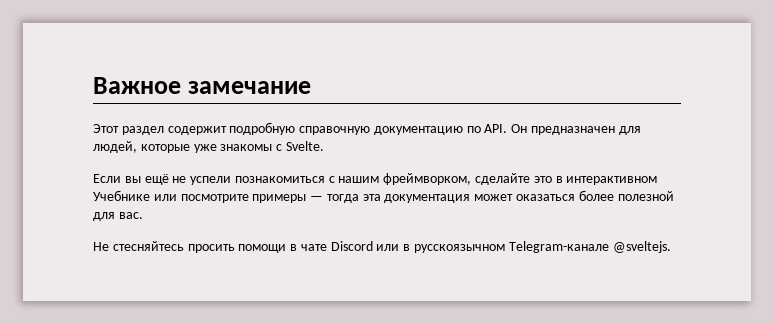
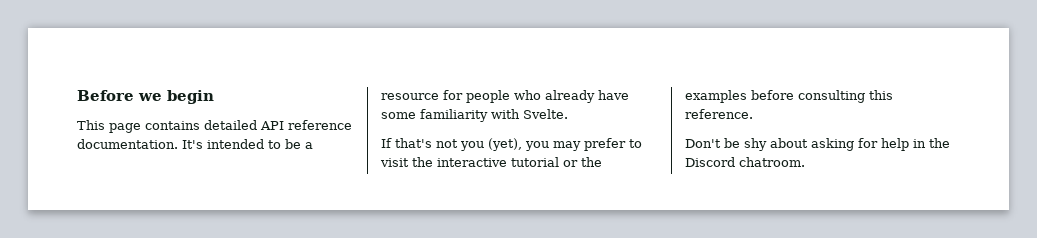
- Важное замечание
- Этот раздел содержит подробную справочную документацию по API. Он предназначен для людей, которые уже знакомы с Svelte.
- Если вы ещё не успели познакомиться с нашим фреймворком, сделайте это в интерактивном Учебнике или посмотрите примеры — тогда эта документация может оказаться более полезной для вас.
- Не стесняйтесь просить помощи в чате Discord или в русскоязычном Telegram-канале @sveltejs.
+ Before we begin
+ This page contains detailed API reference documentation. It's intended to be a resource for people who already have some familiarity with Svelte.
+ If that's not you (yet), you may prefer to visit the interactive tutorial or the examples before consulting this reference.
+ Don't be shy about asking for help in the Discord chatroom.

